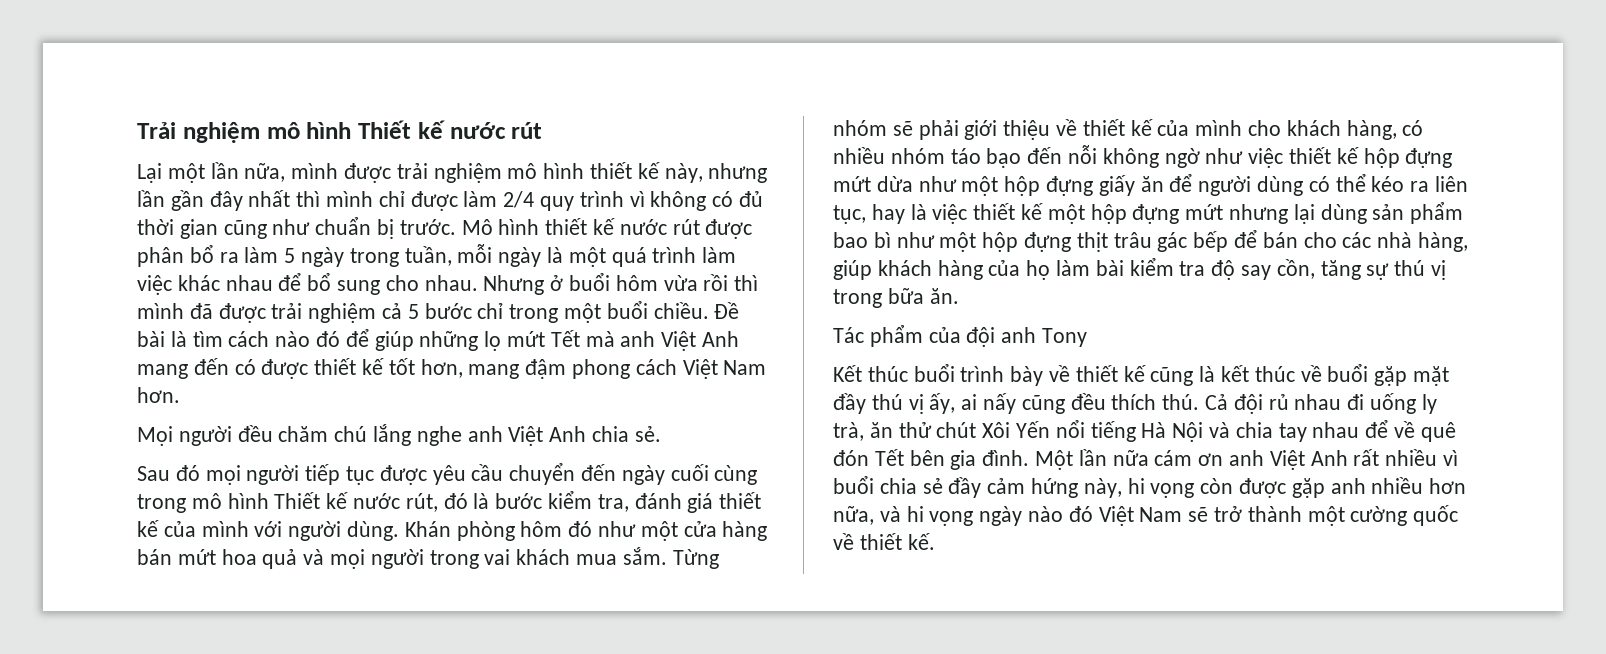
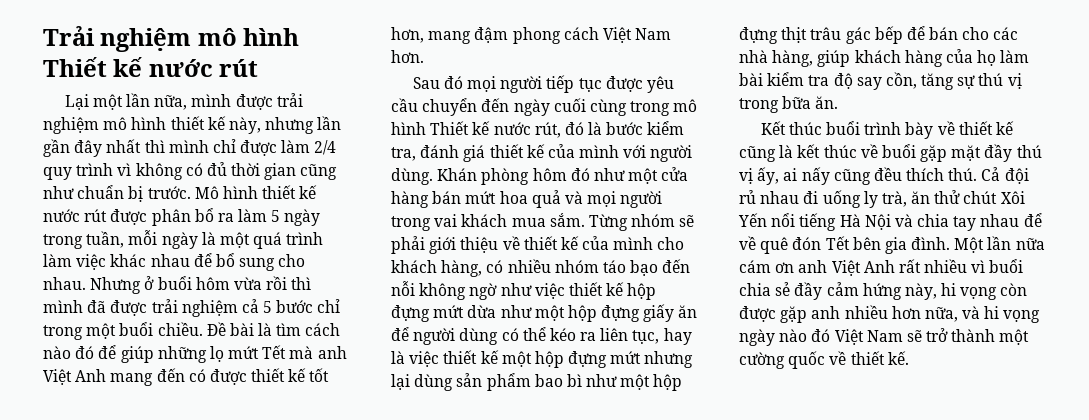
- Mọi người đều chăm chú lắng nghe anh Việt Anh chia sẻ.
- Tác phẩm của đội anh Tony

